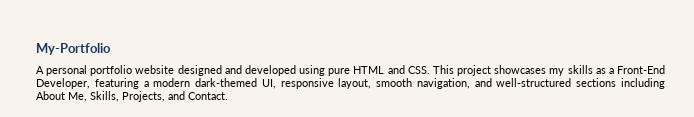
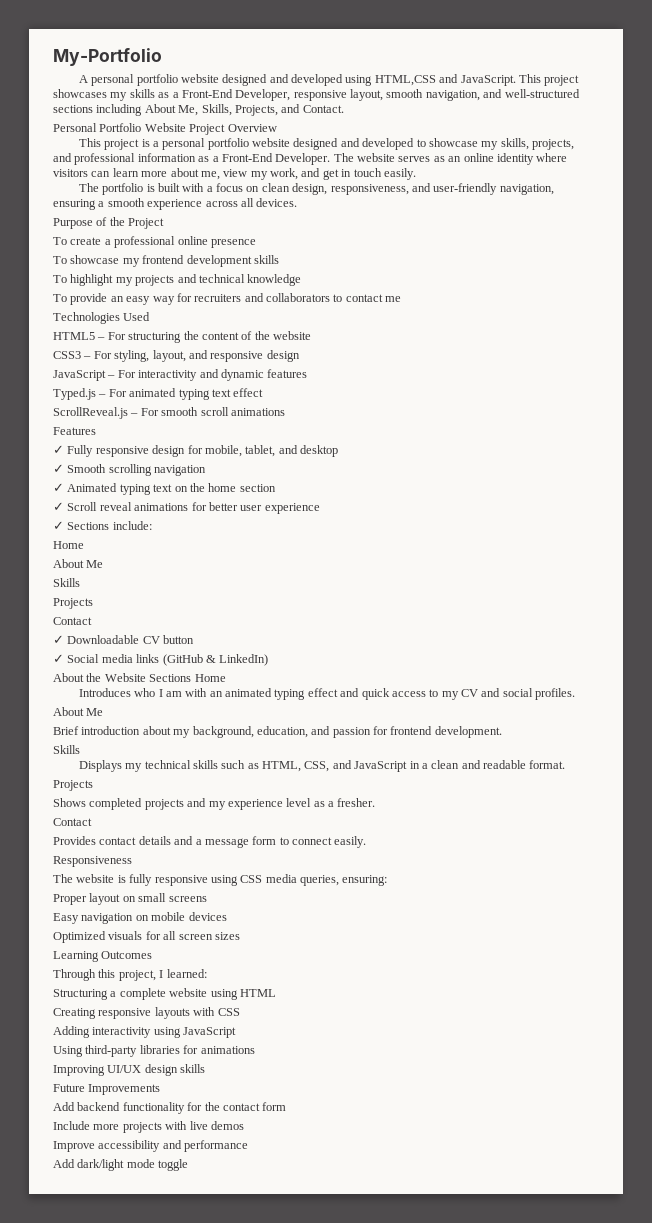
- A personal portfolio website designed and developed using pure HTML and CSS. This project showcases my skills as a Front-End Developer, featuring a modern dark-themed UI, responsive layout, smooth navigation, and well-structured sections including About Me, Skills, Projects, and Contact.
+ A personal portfolio website designed and developed using HTML,CSS and JavaScript. This project showcases my skills as a Front-End Developer, responsive layout, smooth navigation, and well-structured sections including About Me, Skills, Projects, and Contact.
+ Personal Portfolio Website Project Overview
+ This project is a personal portfolio website designed and developed to showcase my skills, projects, and professional information as a Front-End Developer. The website serves as an online identity where visitors can learn more about me, view my work, and get in touch easily.
+ The portfolio is built with a focus on clean design, responsiveness, and user-friendly navigation, ensuring a smooth experience across all devices.
+ Purpose of the Project
+ To create a professional online presence
+ To showcase my frontend development skills
+ To highlight my projects and technical knowledge
+ To provide an easy way for recruiters and collaborators to contact me
+ Technologies Used
+ HTML5 – For structuring the content of the website
+ CSS3 – For styling, layout, and responsive design
+ JavaScript – For interactivity and dynamic features
+ Typed.js – For animated typing text effect
+ ScrollReveal.js – For smooth scroll animations
+ Features
+ ✓ Fully responsive design for mobile, tablet, and desktop
+ ✓ Smooth scrolling navigation
+ ✓ Animated typing text on the home section
+ ✓ Scroll reveal animations for better user experience
+ ✓ Sections include:
+ Home
+ About Me
+ Skills
+ Projects
+ Contact
+ ✓ Downloadable CV button
+ ✓ Social media links (GitHub & LinkedIn)
+ About the Website Sections Home
+ Introduces who I am with an animated typing effect and quick access to my CV and social profiles.
+ About Me
+ Brief introduction about my background, education, and passion for frontend development.
+ Skills
+ Displays my technical skills such as HTML, CSS, and JavaScript in a clean and readable format.
+ Projects
+ Shows completed projects and my experience level as a fresher.
+ Contact
+ Provides contact details and a message form to connect easily.
+ Responsiveness
+ The website is fully responsive using CSS media queries, ensuring:
+ Proper layout on small screens
+ Easy navigation on mobile devices
+ Optimized visuals for all screen sizes
+ Learning Outcomes
+ Through this project, I learned:
+ Structuring a complete website using HTML
+ Creating responsive layouts with CSS
+ Adding interactivity using JavaScript
+ Using third-party libraries for animations
+ Improving UI/UX design skills
+ Future Improvements
+ Add backend functionality for the contact form
+ Include more projects with live demos
+ Improve accessibility and performance
+ Add dark/light mode toggle

